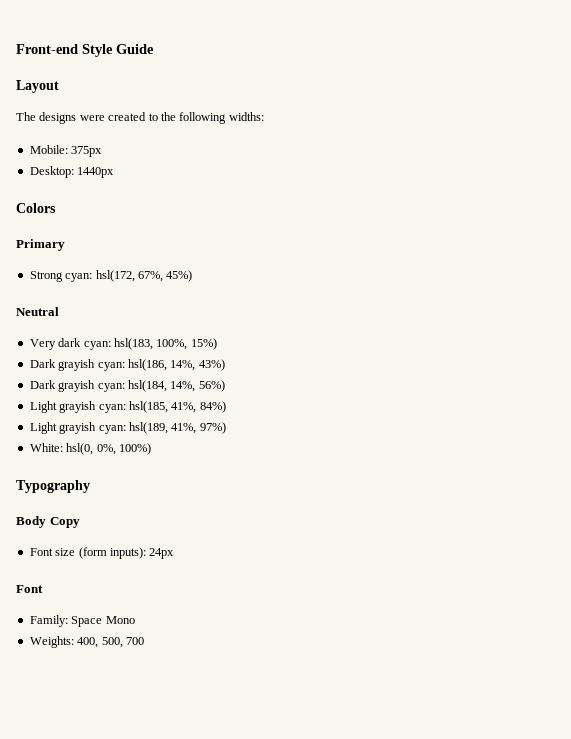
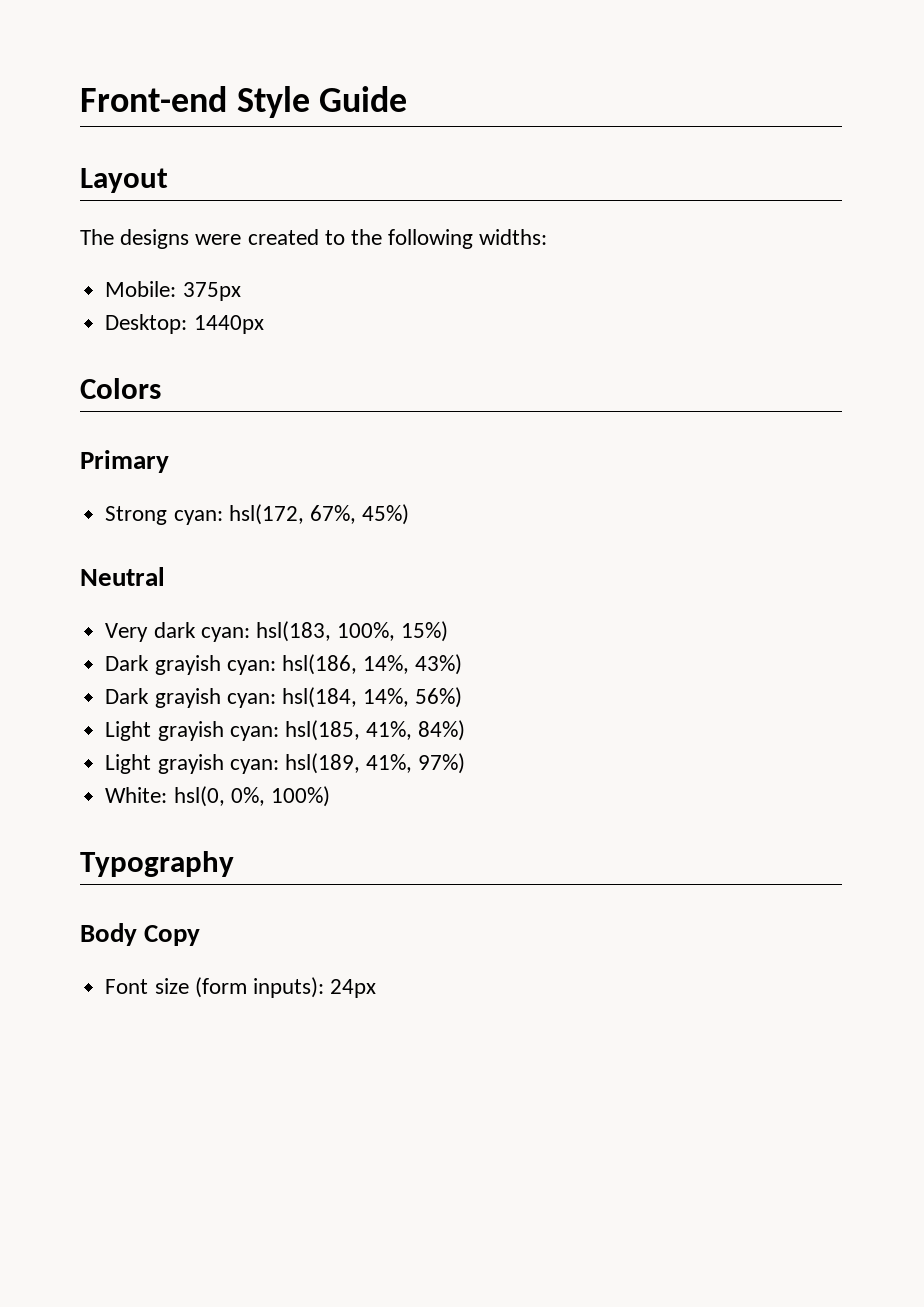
  Font size (form inputs): 24px
- Font
- Family: Space Mono
- Weights: 400, 500, 700

